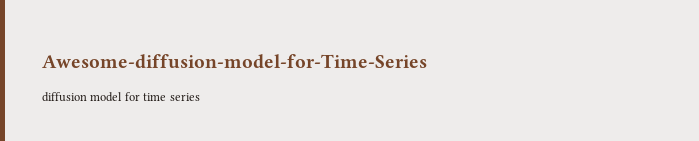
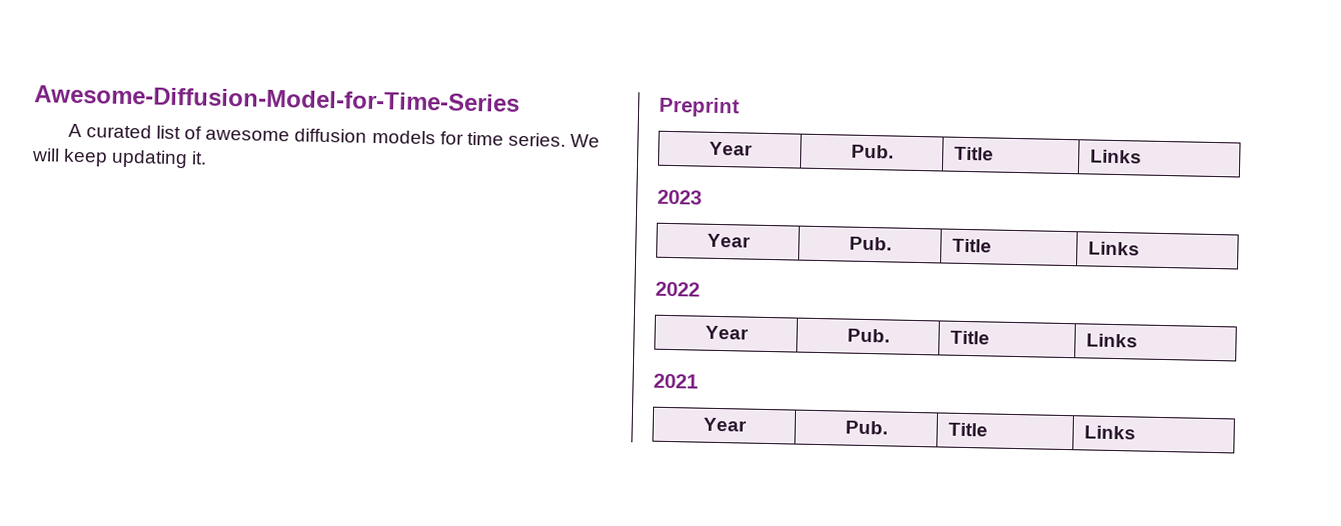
- Awesome-diffusion-model-for-Time-Series
- diffusion model for time series
+ Awesome-Diffusion-Model-for-Time-Series
+ A curated list of awesome diffusion models for time series. We will keep updating it.
+ Preprint
+ Year | Pub. | Title | Links
+ 2023
+ Year | Pub. | Title | Links
+ 2022
+ Year | Pub. | Title | Links
+ 2021
+ Year | Pub. | Title | Links

